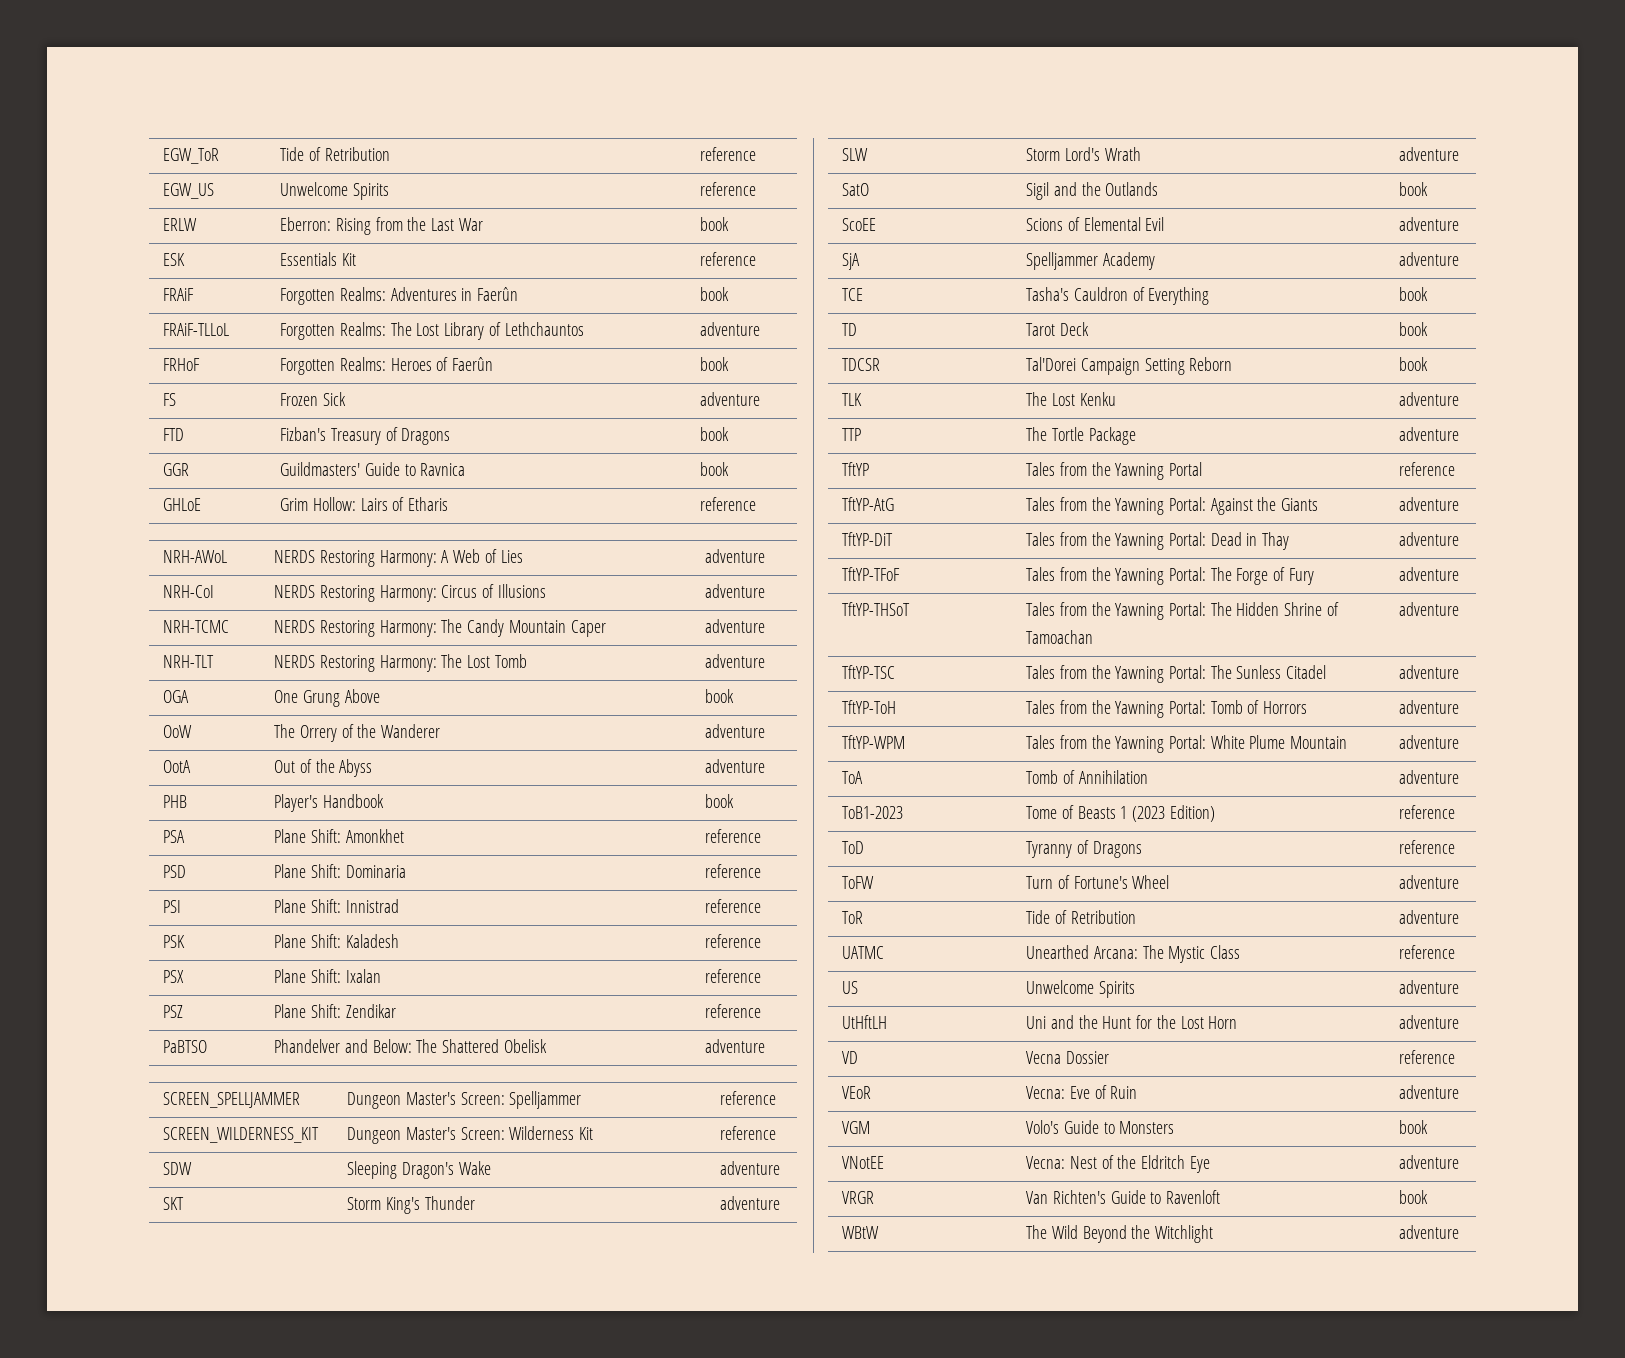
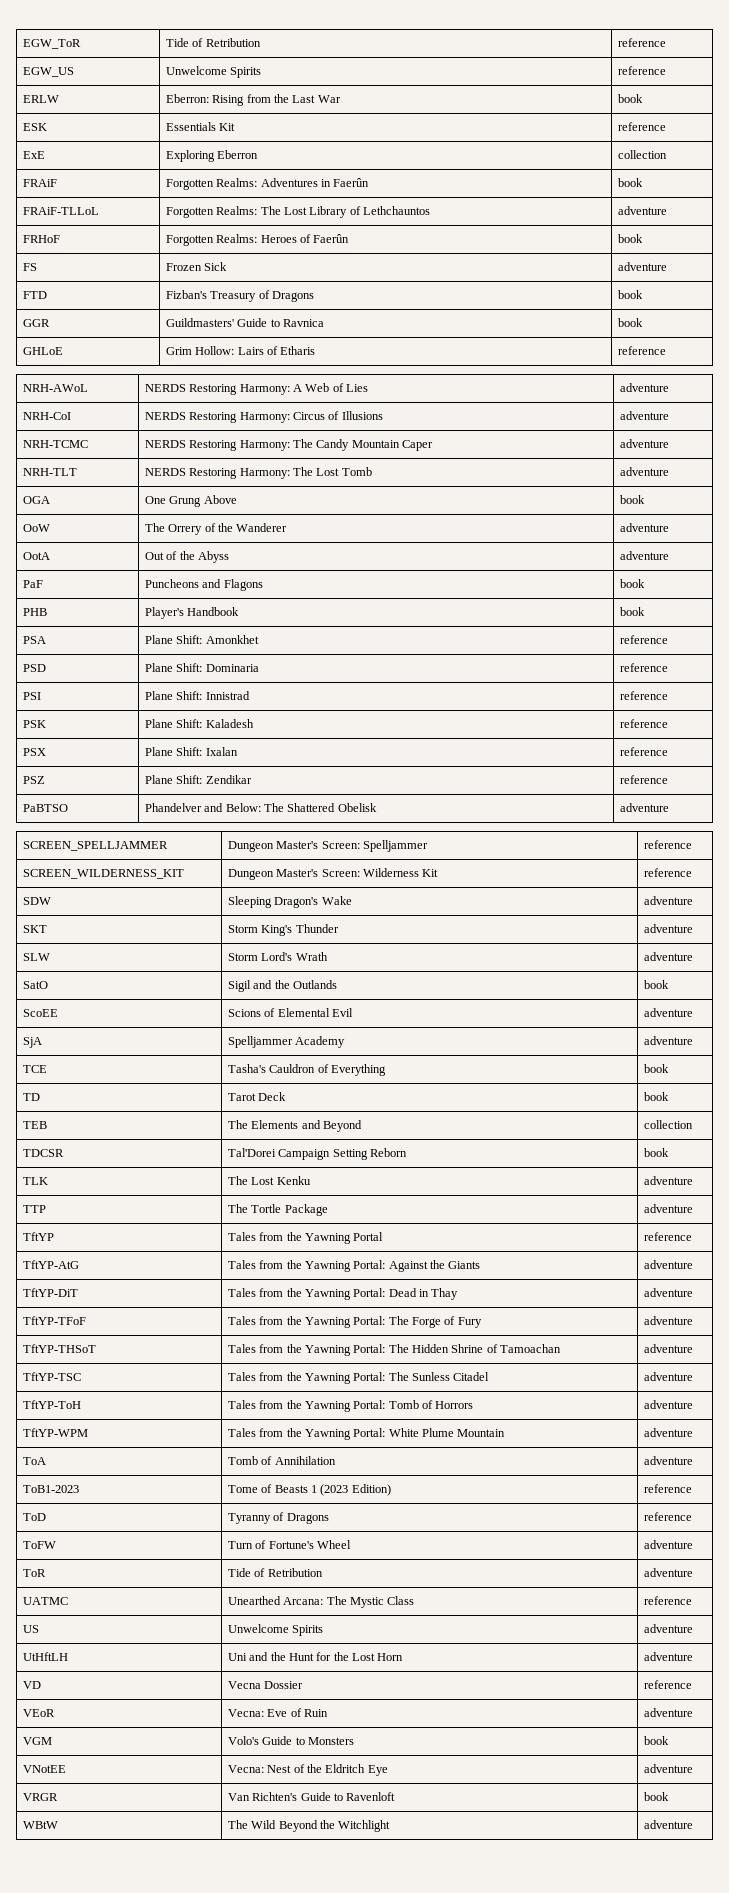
+ ExE | Exploring Eberron | collection
+ PaF | Puncheons and Flagons | book
+ TEB | The Elements and Beyond | collection

